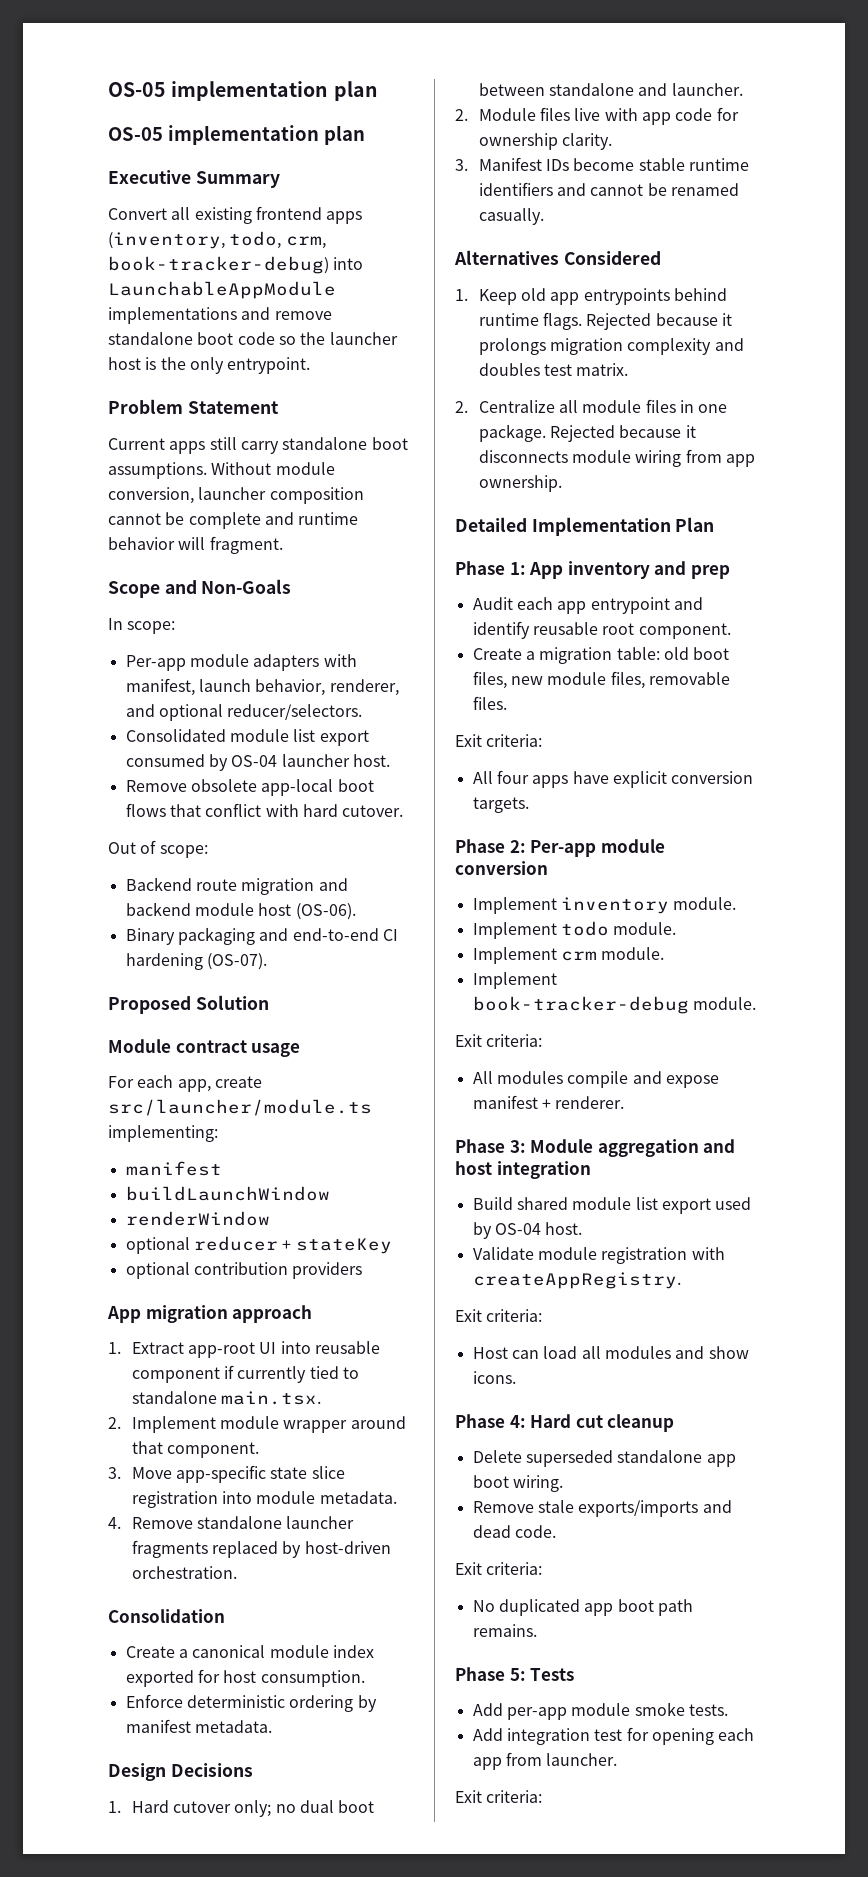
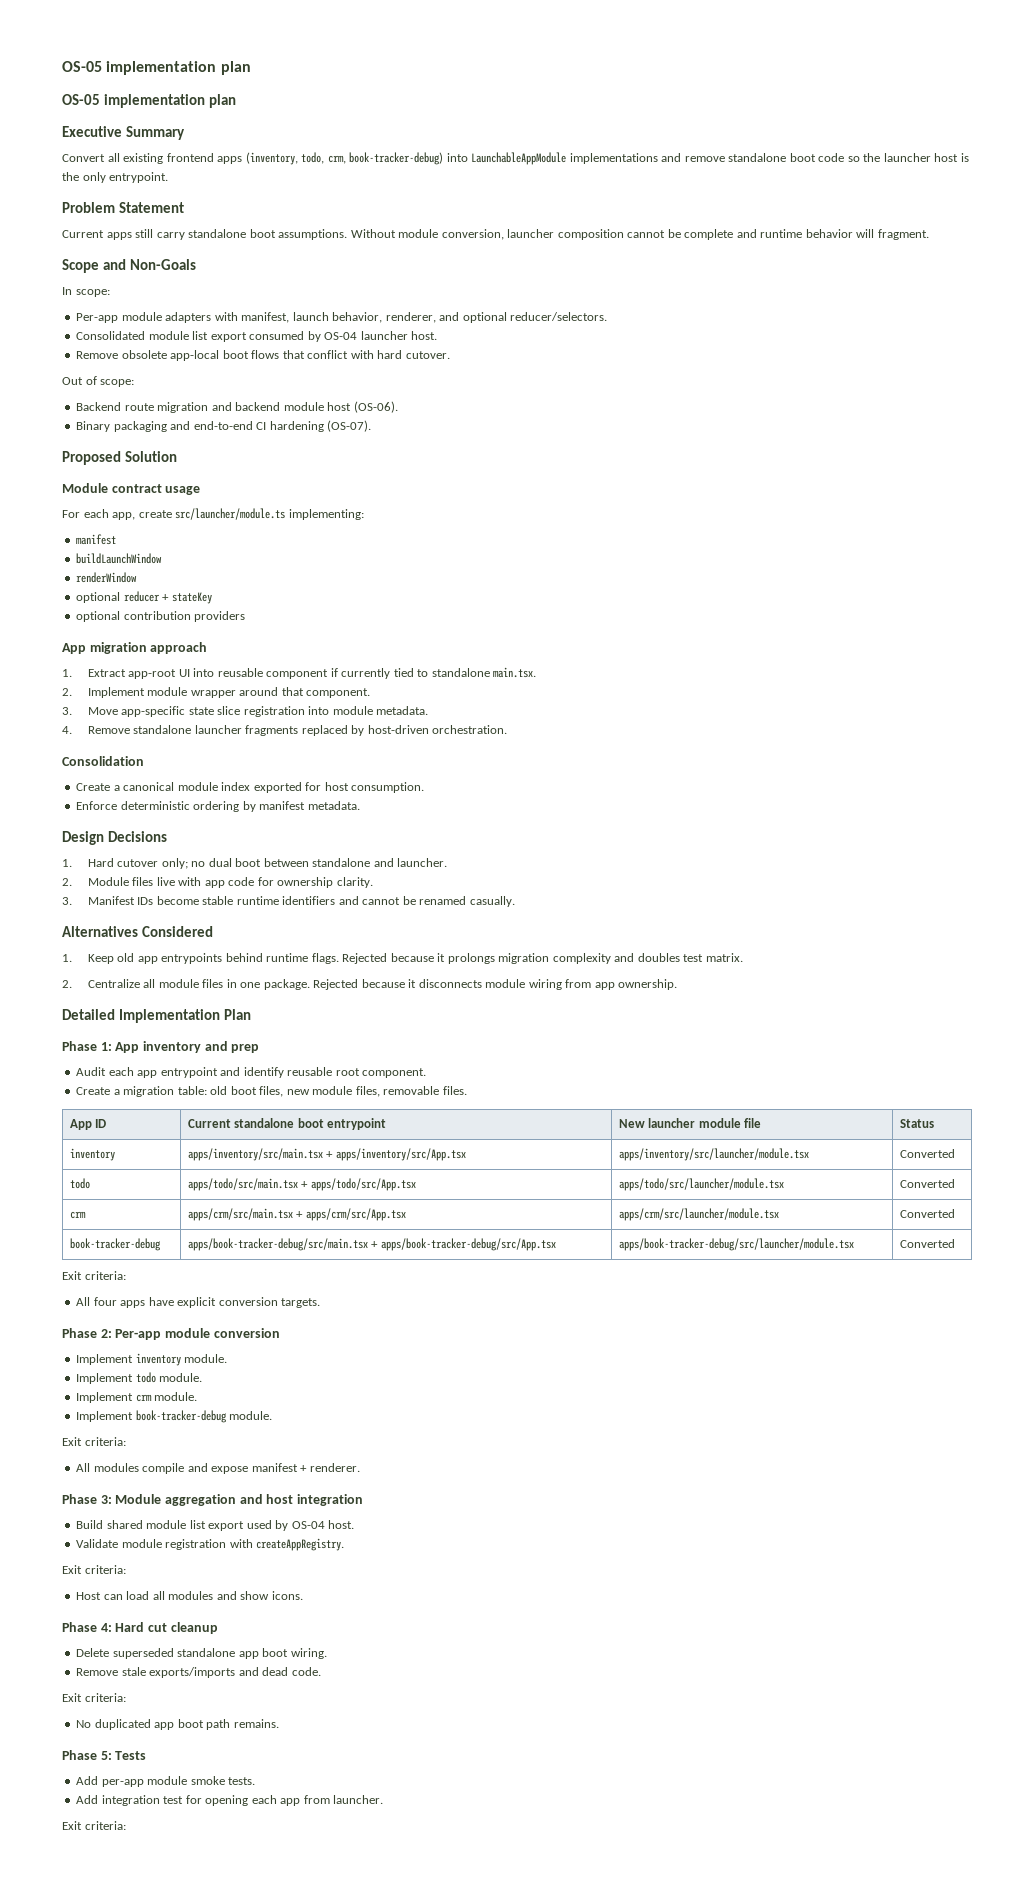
+ App ID | Current standalone boot entrypoint | New launcher module file | Status
+ inventory | apps/inventory/src/main.tsx + apps/inventory/src/App.tsx | apps/inventory/src/launcher/module.tsx | Converted
+ todo | apps/todo/src/main.tsx + apps/todo/src/App.tsx | apps/todo/src/launcher/module.tsx | Converted
+ crm | apps/crm/src/main.tsx + apps/crm/src/App.tsx | apps/crm/src/launcher/module.tsx | Converted
+ book-tracker-debug | apps/book-tracker-debug/src/main.tsx + apps/book-tracker-debug/src/App.tsx | apps/book-tracker-debug/src/launcher/module.tsx | Converted

